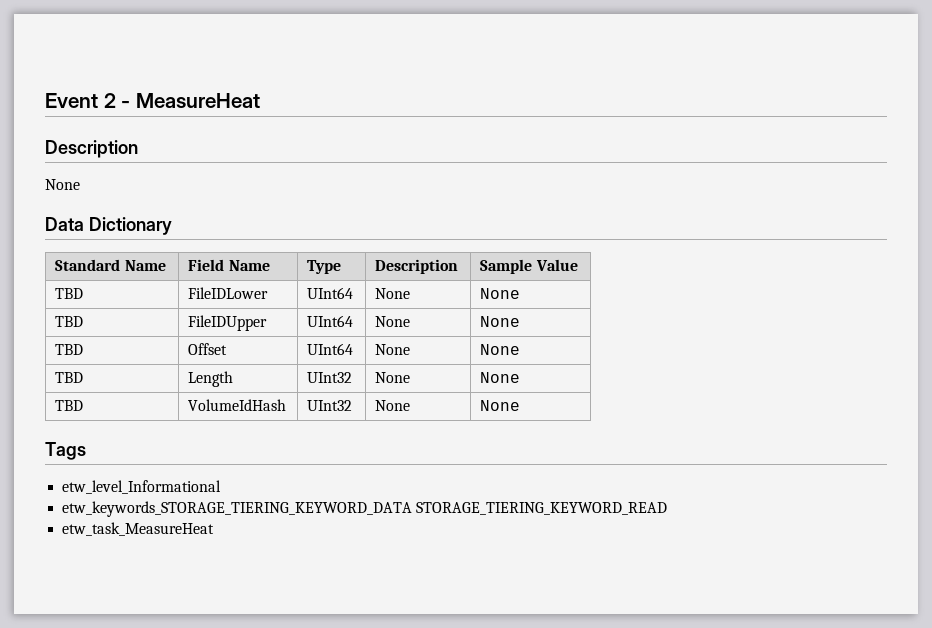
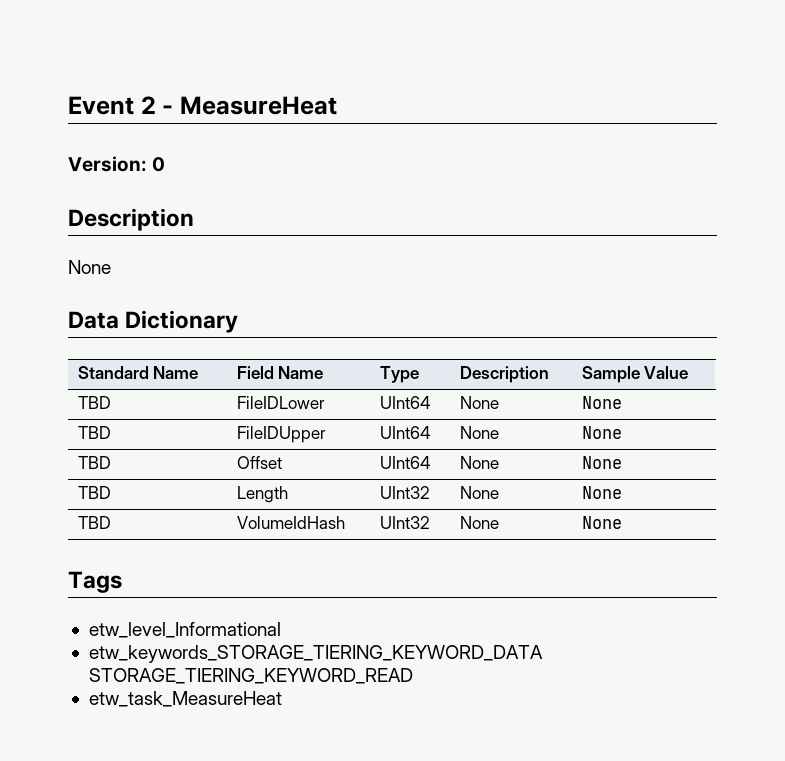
+ Version: 0

